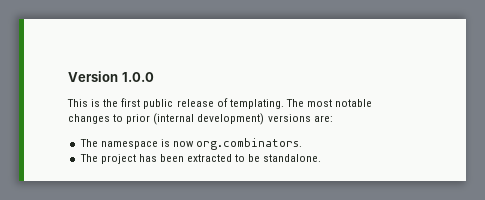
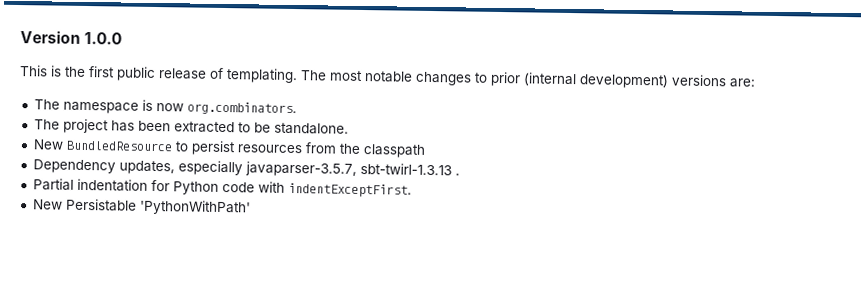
+ New BundledResource to persist resources from the classpath
+ Dependency updates, especially javaparser-3.5.7, sbt-twirl-1.3.13 .
+ Partial indentation for Python code with indentExceptFirst.
+ New Persistable 'PythonWithPath'

